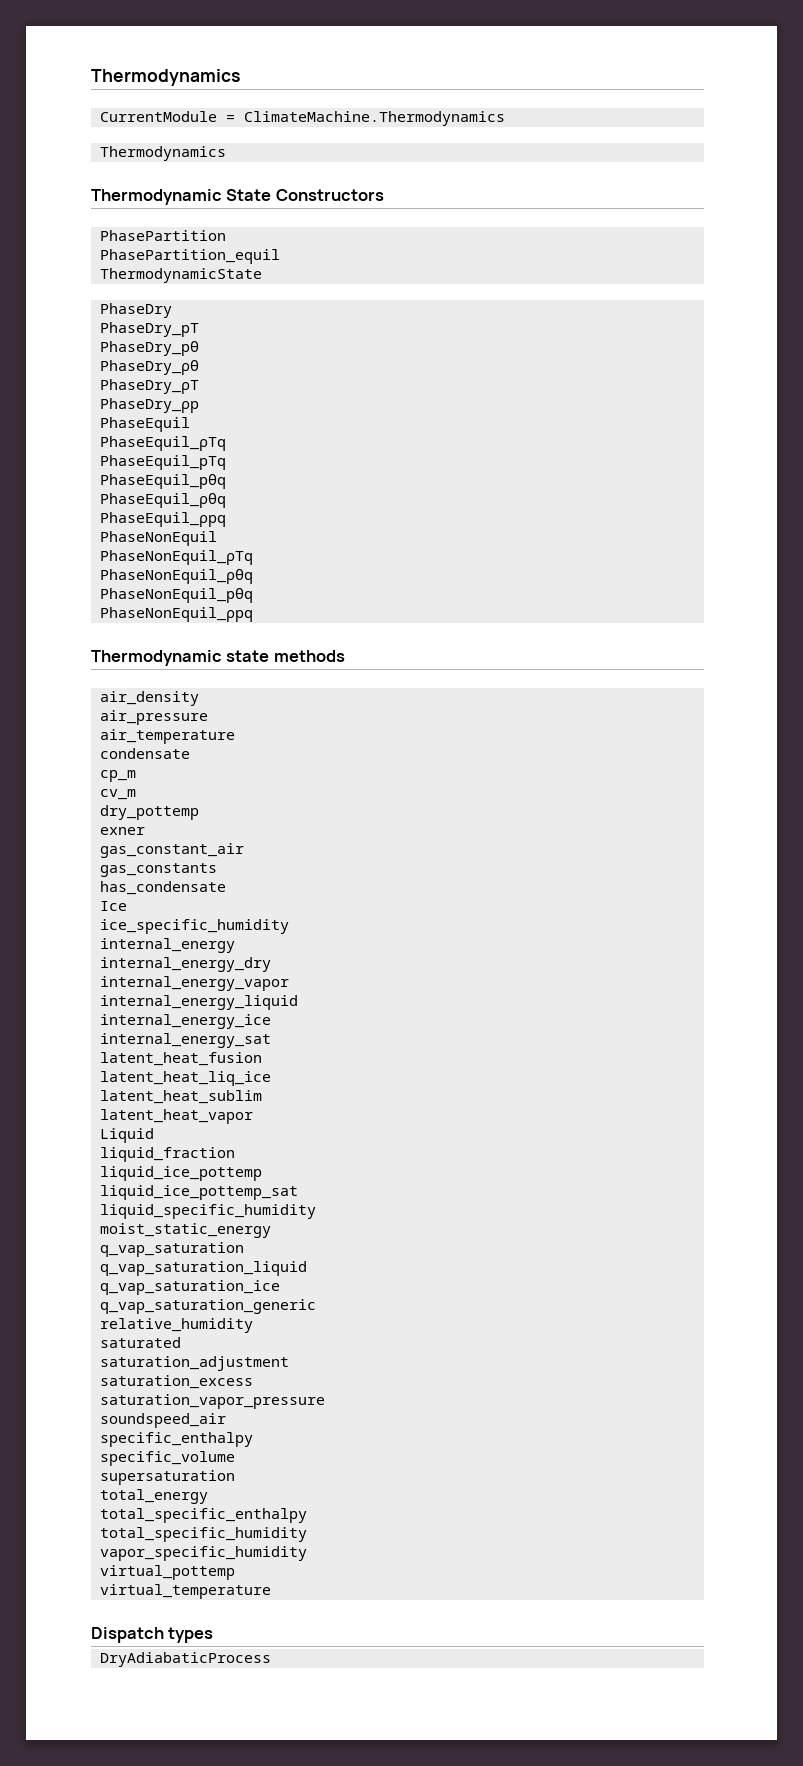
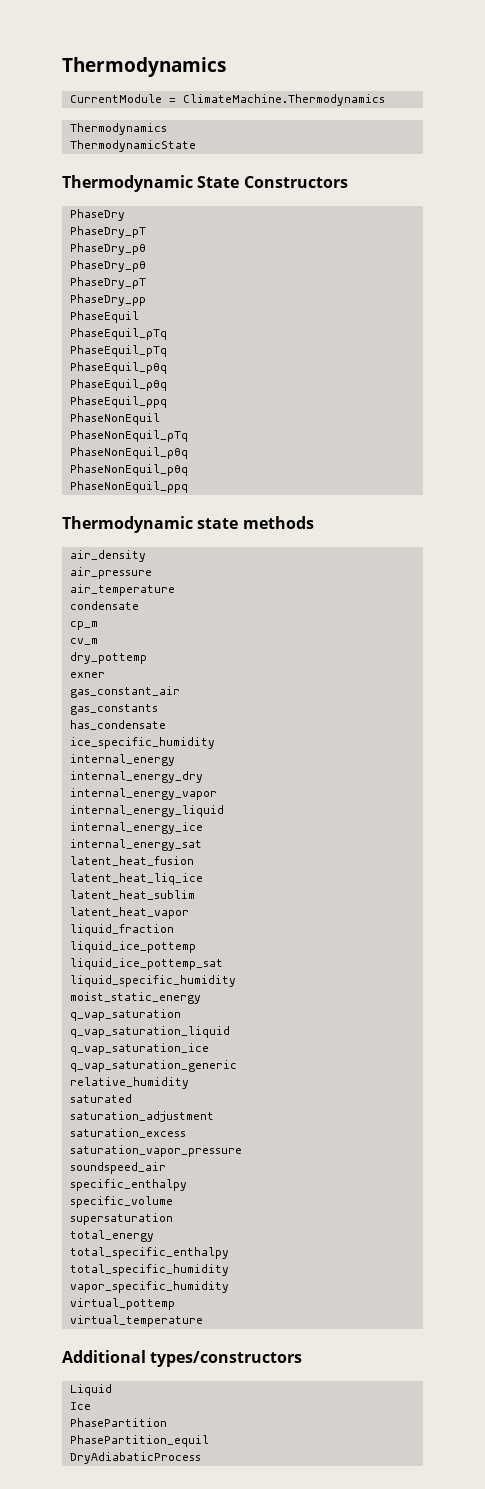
+ ThermodynamicState
- PhasePartition
- PhasePartition_equil
- ThermodynamicState
- Ice
- Liquid
- Dispatch types
+ Additional types/constructors
+ Liquid
+ Ice
+ PhasePartition
+ PhasePartition_equil

